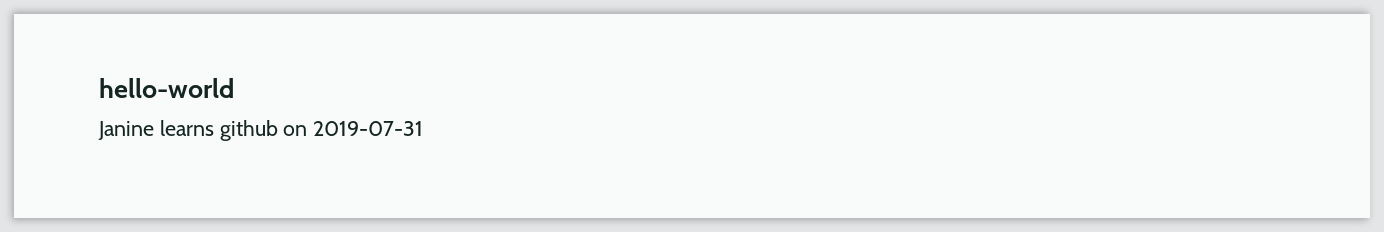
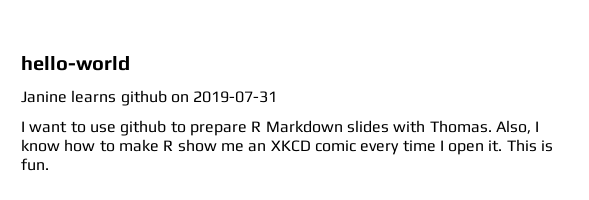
+ I want to use github to prepare R Markdown slides with Thomas. Also, I know how to make R show me an XKCD comic every time I open it. This is fun.

